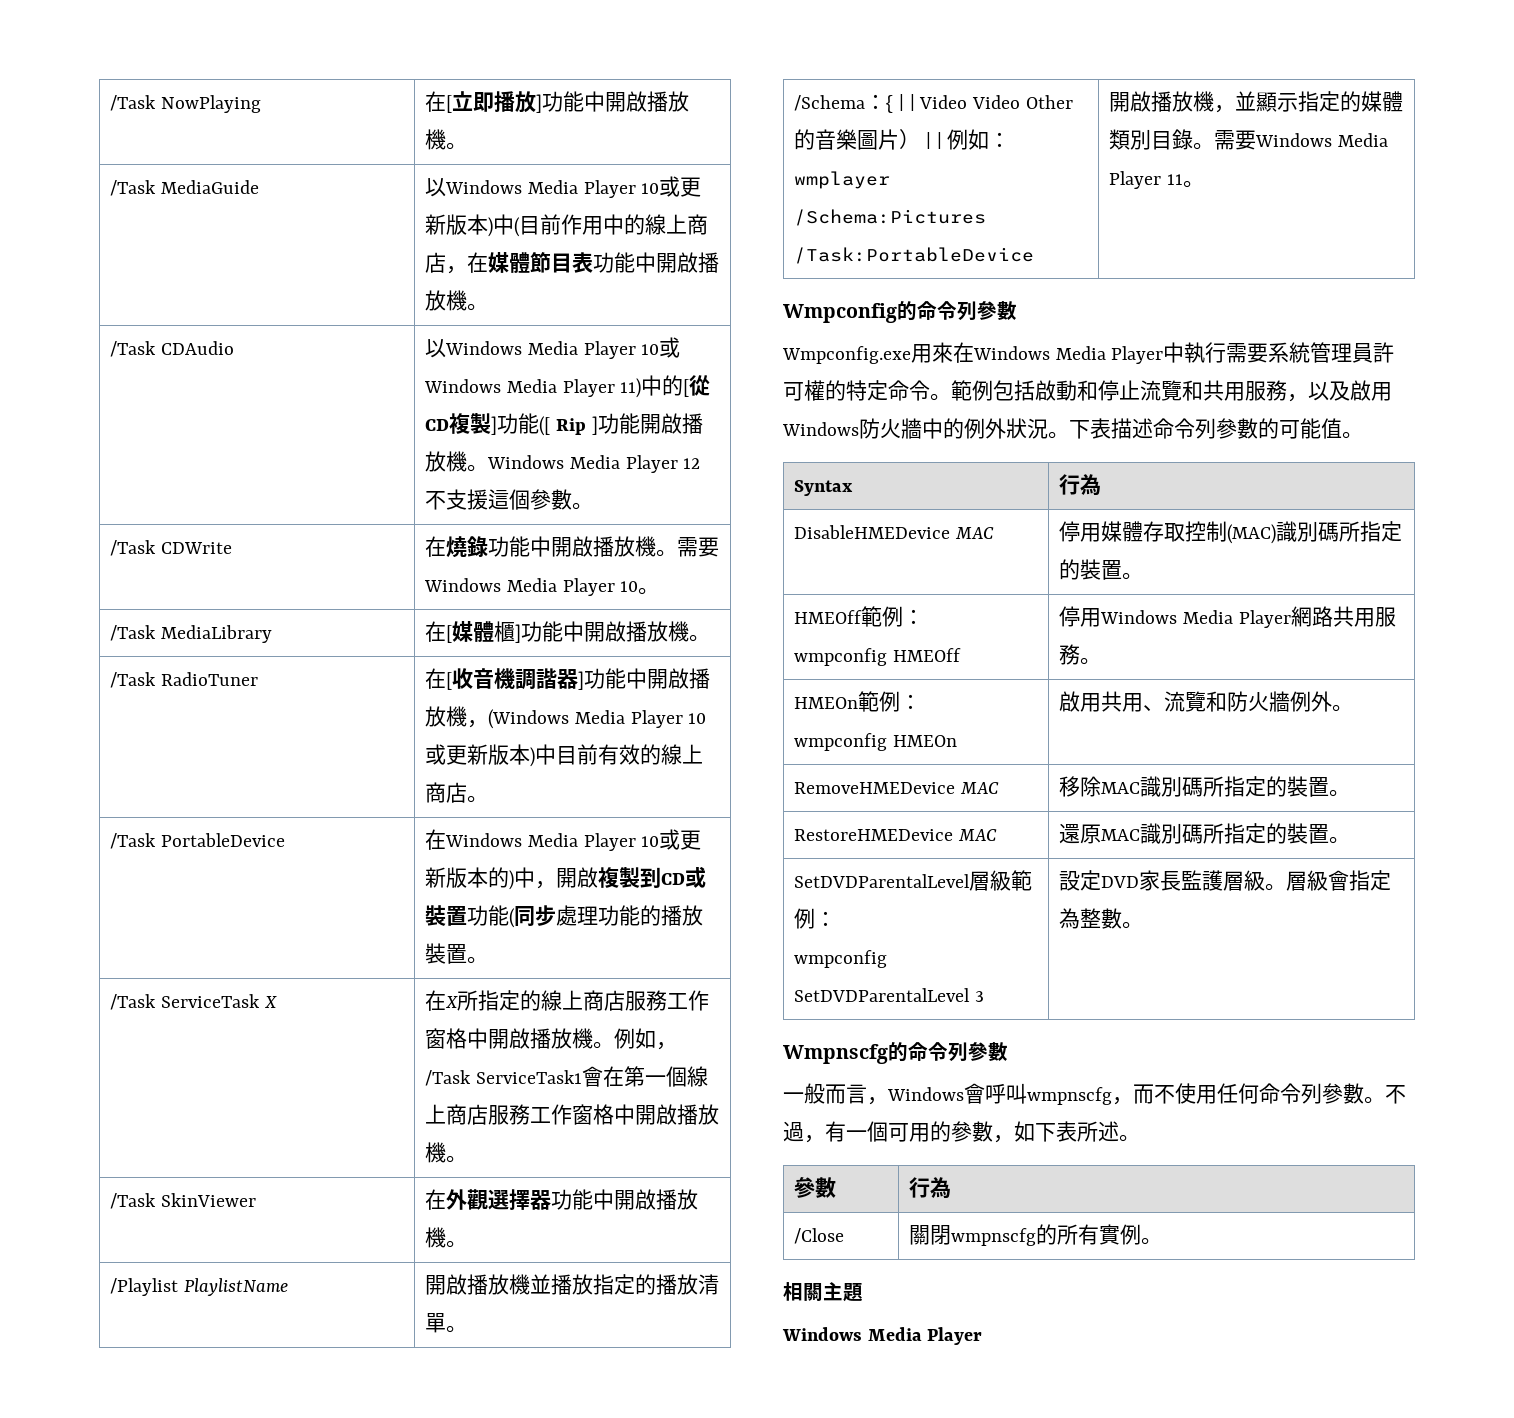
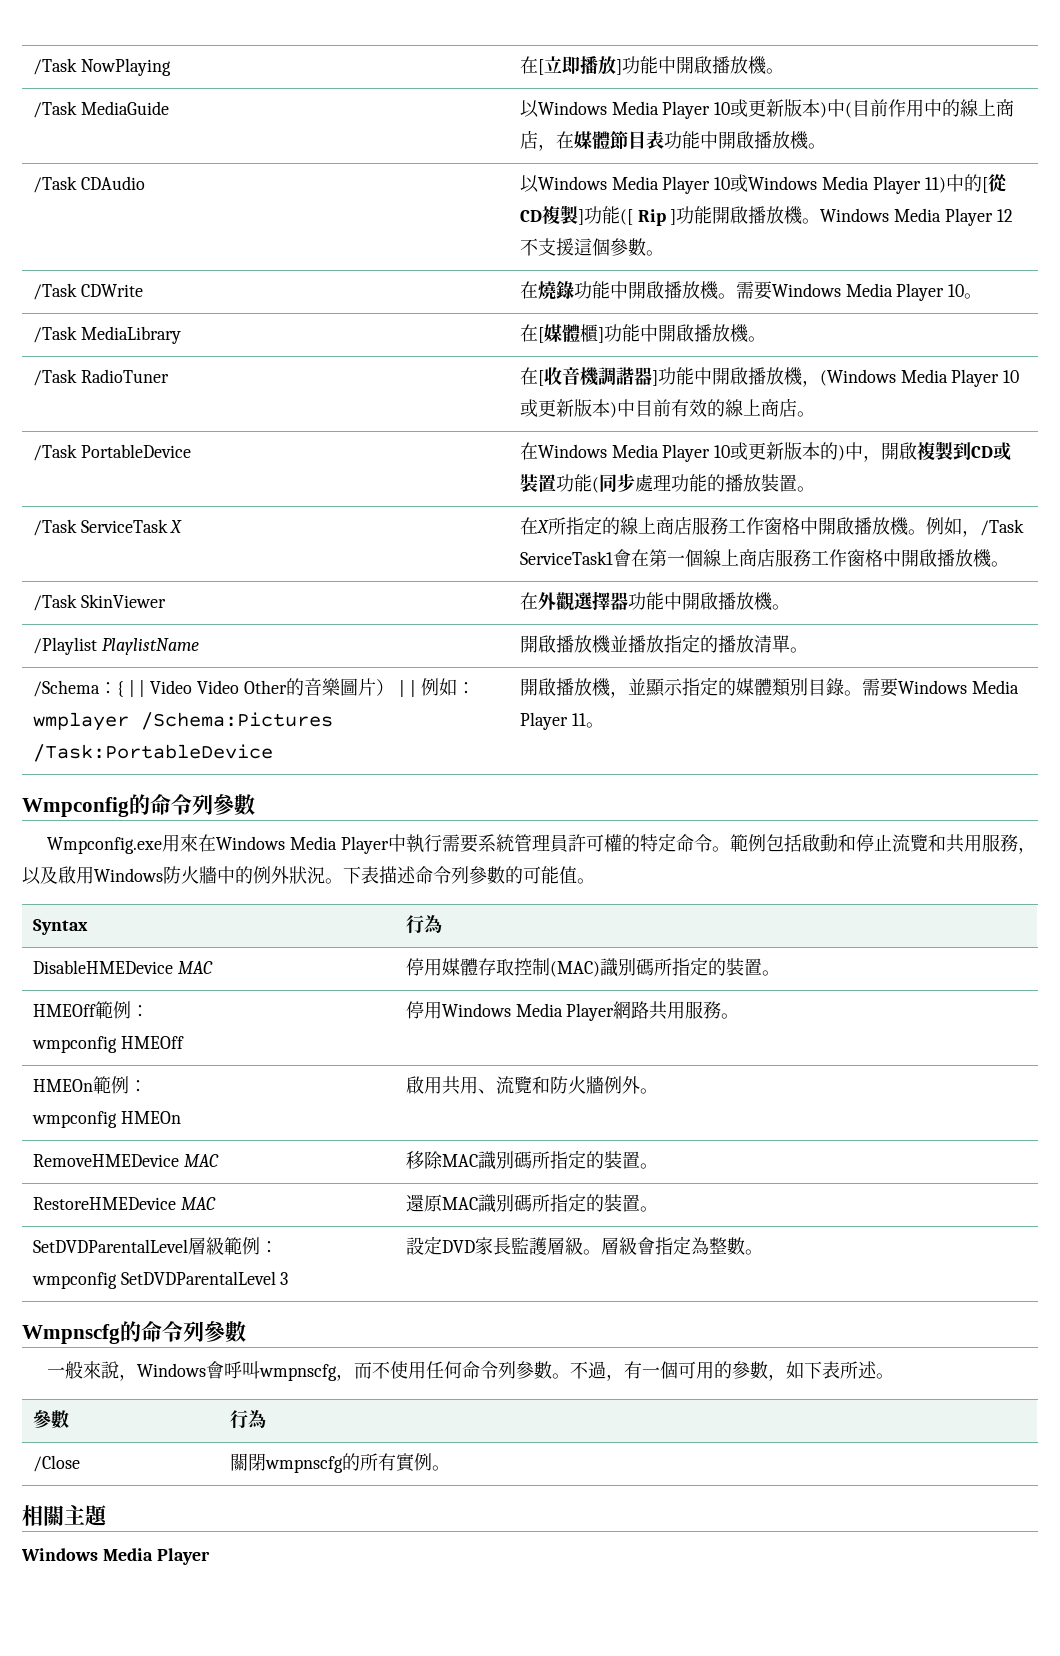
- 一般而言，Windows會呼叫wmpnscfg，而不使用任何命令列參數。
+ 一般來說，Windows會呼叫wmpnscfg，而不使用任何命令列參數。

